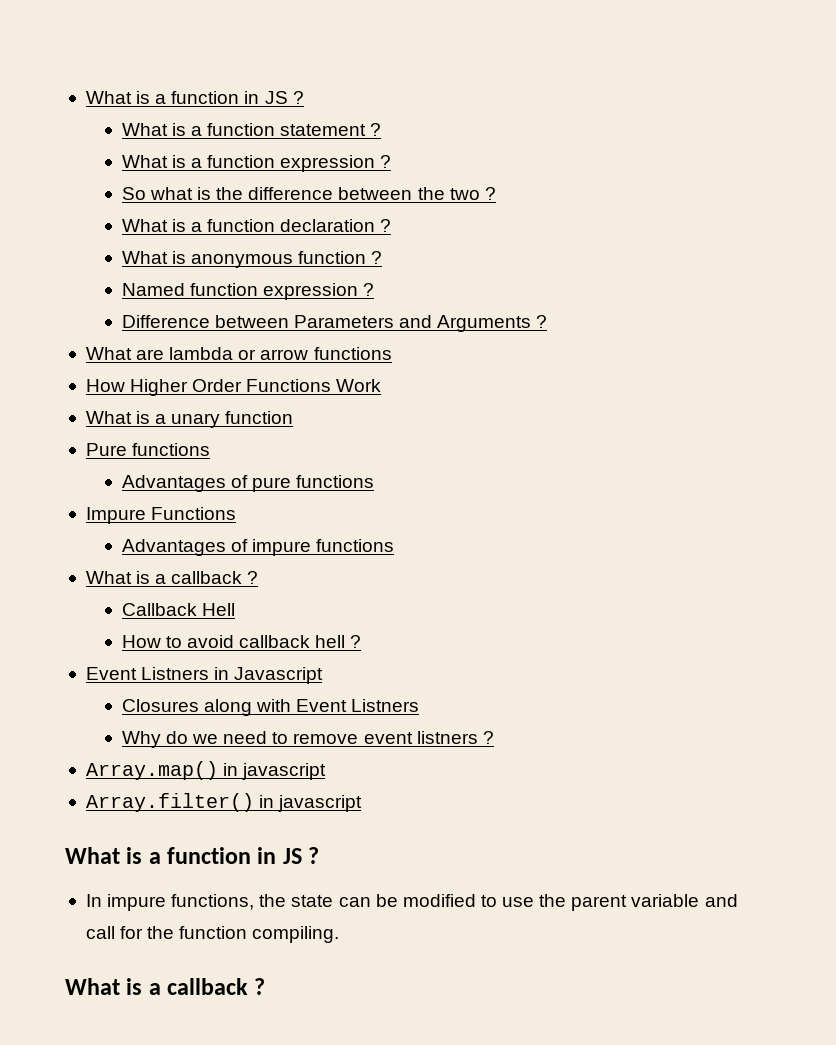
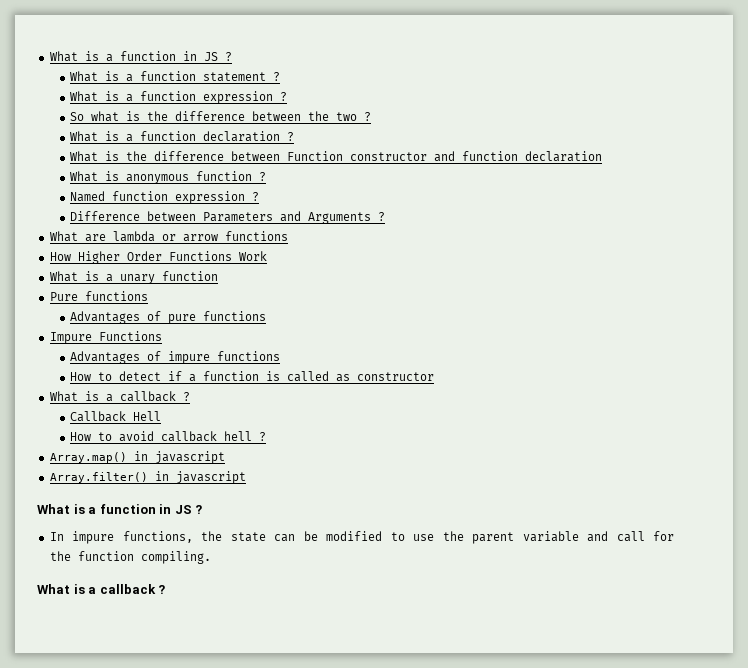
+ What is the difference between Function constructor and function declaration
+ How to detect if a function is called as constructor
- Event Listners in Javascript
- Closures along with Event Listners
- Why do we need to remove event listners ?

